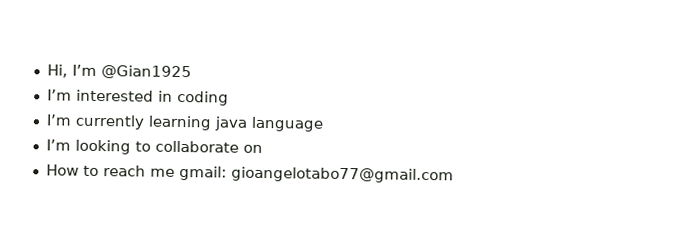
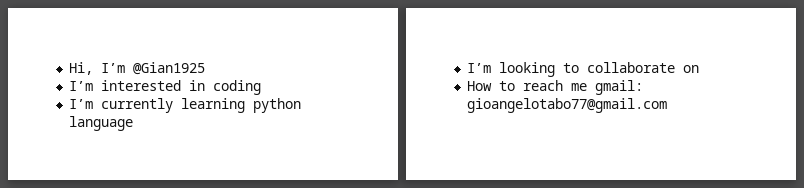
- I’m currently learning java language
+ I’m currently learning python language

